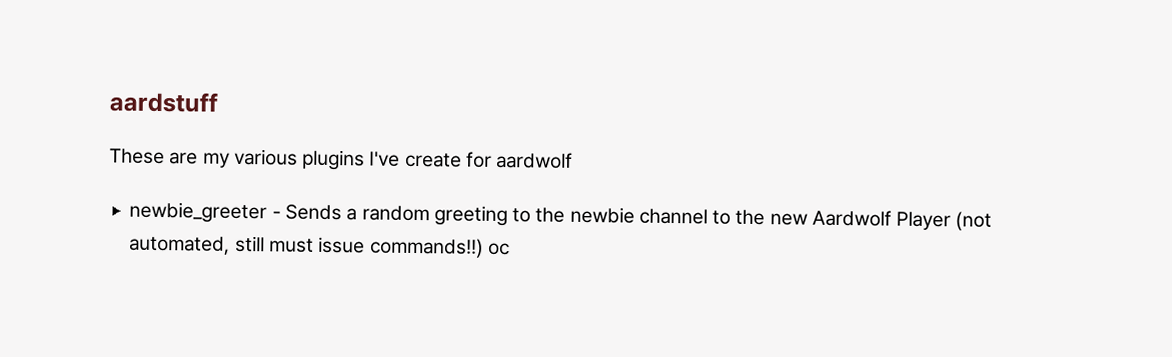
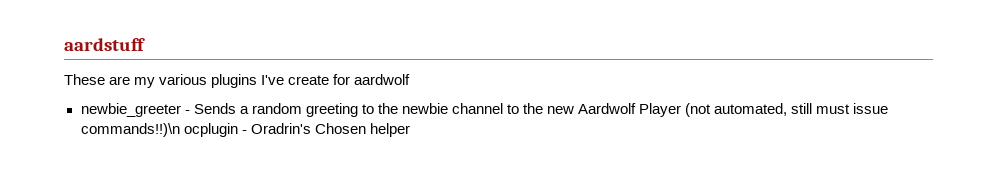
- newbie_greeter - Sends a random greeting to the newbie channel to the new Aardwolf Player (not automated, still must issue commands!!) oc
+ newbie_greeter - Sends a random greeting to the newbie channel to the new Aardwolf Player (not automated, still must issue commands!!)\n ocplugin - Oradrin's Chosen helper

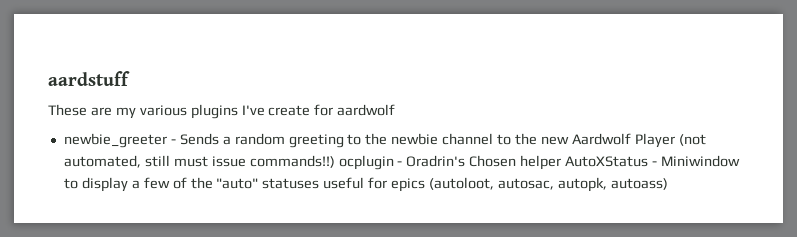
- newbie_greeter - Sends a random greeting to the newbie channel to the new Aardwolf Player (not automated, still must issue commands!!)\n ocplugin - Oradrin's Chosen helper
+ newbie_greeter - Sends a random greeting to the newbie channel to the new Aardwolf Player (not automated, still must issue commands!!) ocplugin - Oradrin's Chosen helper AutoXStatus - Miniwindow to display a few of the "auto" statuses useful for epics (autoloot, autosac, autopk, autoass)

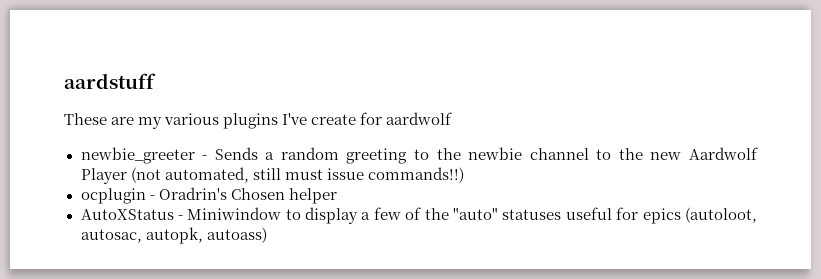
- newbie_greeter - Sends a random greeting to the newbie channel to the new Aardwolf Player (not automated, still must issue commands!!) ocplugin - Oradrin's Chosen helper AutoXStatus - Miniwindow to display a few of the "auto" statuses useful for epics (autoloot, autosac, autopk, autoass)
+ newbie_greeter - Sends a random greeting to the newbie channel to the new Aardwolf Player (not automated, still must issue commands!!)
+ ocplugin - Oradrin's Chosen helper
+ AutoXStatus - Miniwindow to display a few of the "auto" statuses useful for epics (autoloot, autosac, autopk, autoass)

